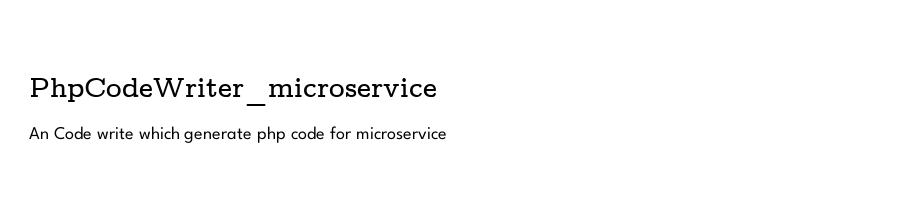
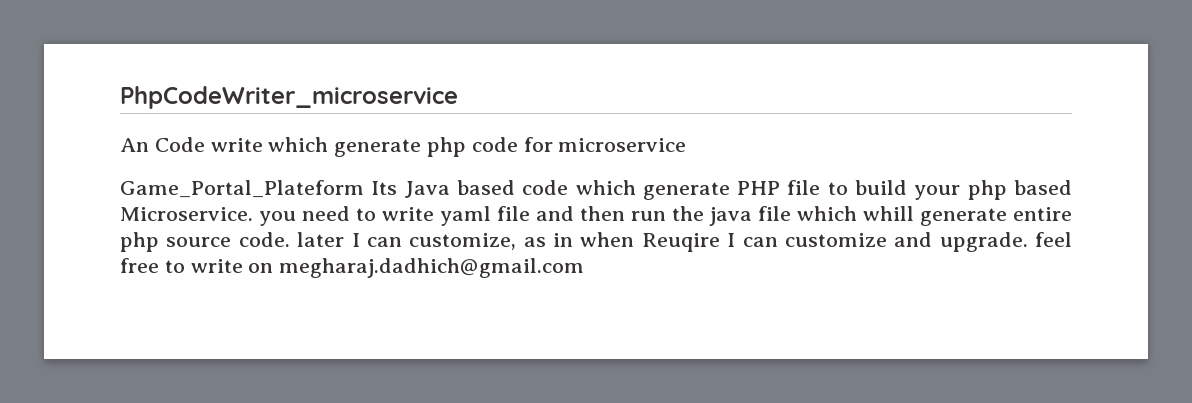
+ Game_Portal_Plateform Its Java based code which generate PHP file to build your php based Microservice. you need to write yaml file and then run the java file which whill generate entire php source code. later I can customize, as in when Reuqire I can customize and upgrade. feel free to write on megharaj.dadhich@gmail.com

